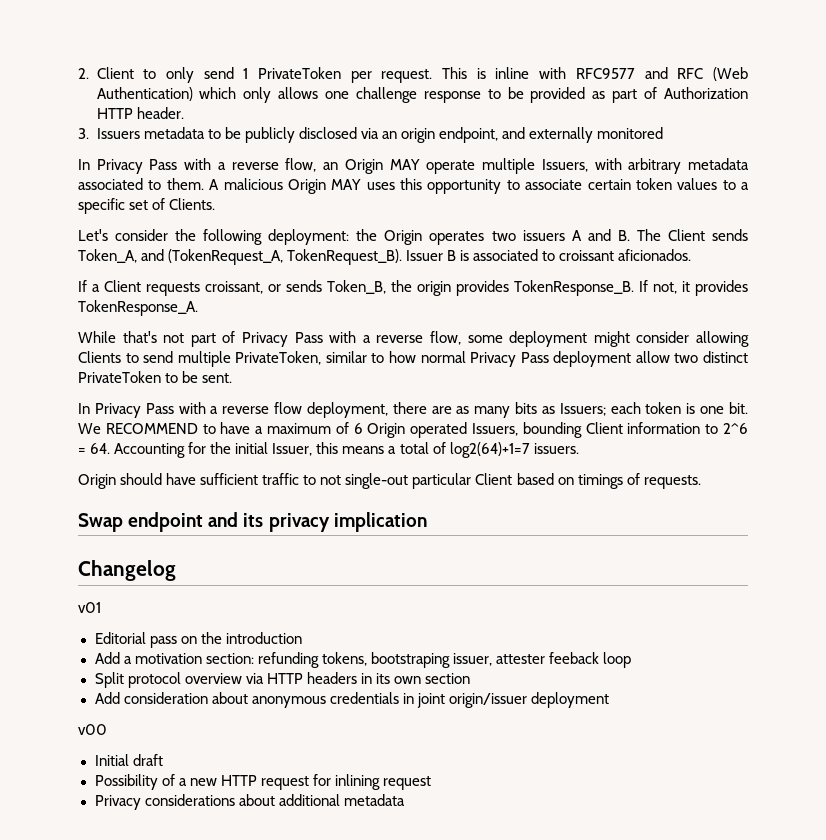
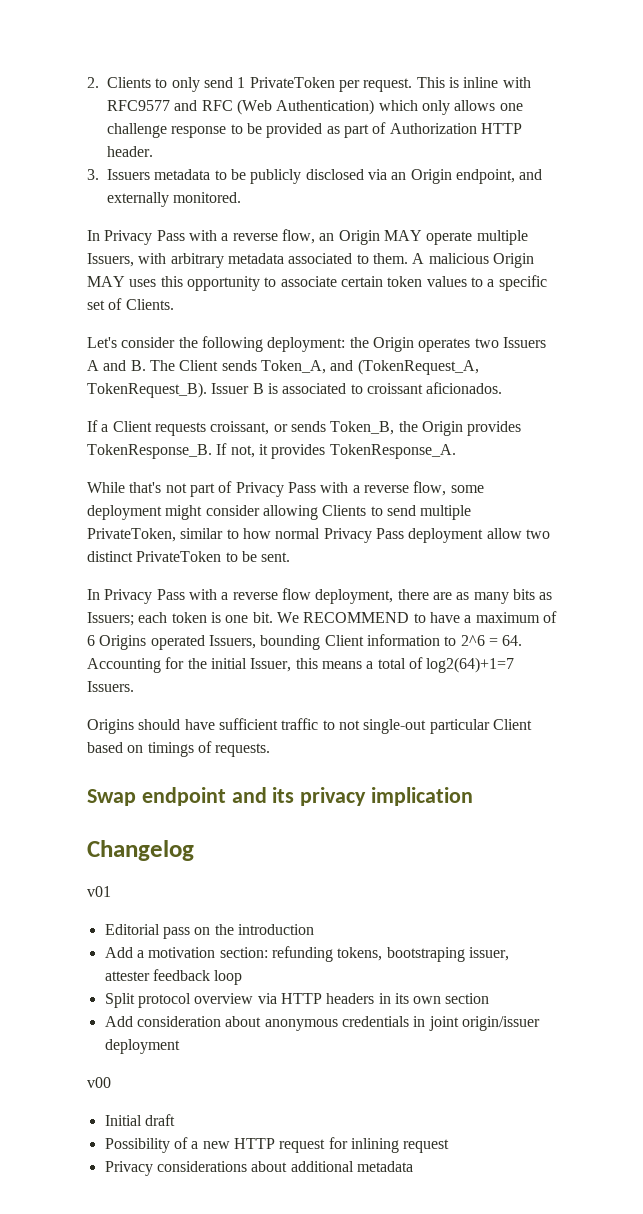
- 2. Client to only send 1 PrivateToken per request.
+ 2. Clients to only send 1 PrivateToken per request.
- 3. Issuers metadata to be publicly disclosed via an origin endpoint, and externally monitored
+ 3. Issuers metadata to be publicly disclosed via an Origin endpoint, and externally monitored.
- Let's consider the following deployment: the Origin operates two issuers A and B. The Client sends Token_A, and (TokenRequest_A, TokenRequest_B).
+ Let's consider the following deployment: the Origin operates two Issuers A and B. The Client sends Token_A, and (TokenRequest_A, TokenRequest_B).
- If a Client requests croissant, or sends Token_B, the origin provides TokenResponse_B.
+ If a Client requests croissant, or sends Token_B, the Origin provides TokenResponse_B.
- We RECOMMEND to have a maximum of 6 Origin operated Issuers, bounding Client information to 2^6 = 64. Accounting for the initial Issuer, this means a total of log2(64)+1=7 issuers.
- Origin should have sufficient traffic to not single-out particular Client based on timings of requests.
+ We RECOMMEND to have a maximum of 6 Origins operated Issuers, bounding Client information to 2^6 = 64. Accounting for the initial Issuer, this means a total of log2(64)+1=7 Issuers.
+ Origins should have sufficient traffic to not single-out particular Client based on timings of requests.
- Add a motivation section: refunding tokens, bootstraping issuer, attester feeback loop
+ Add a motivation section: refunding tokens, bootstraping issuer, attester feedback loop

